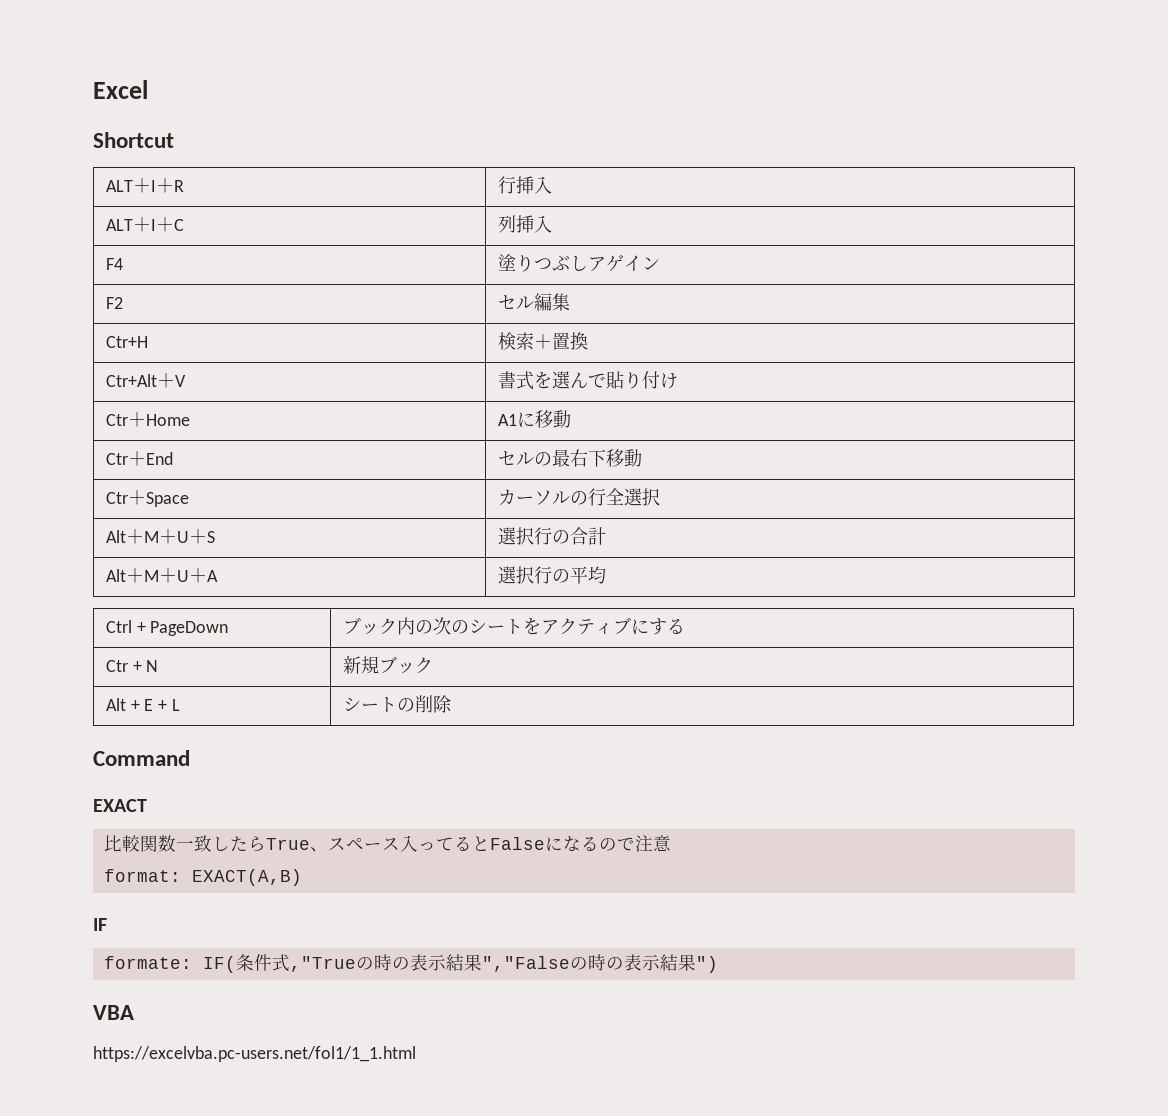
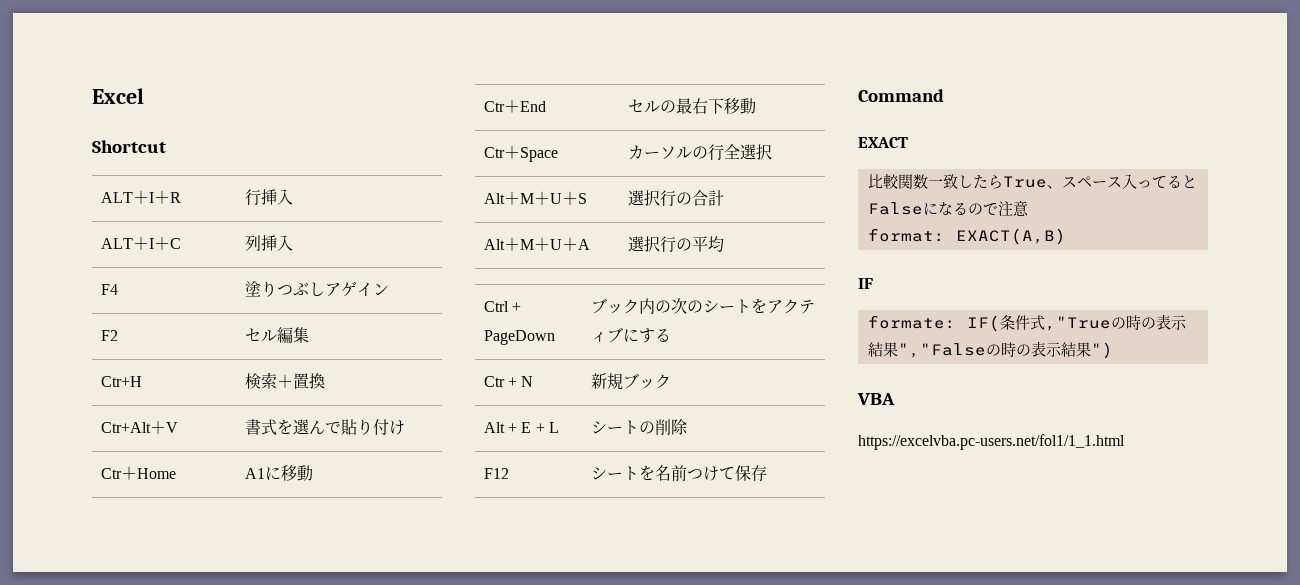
+ F12 | シートを名前つけて保存

